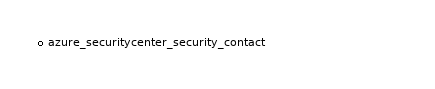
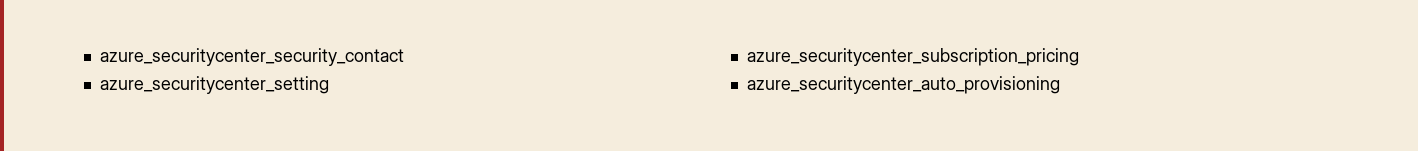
+ azure_securitycenter_setting
+ azure_securitycenter_subscription_pricing
+ azure_securitycenter_auto_provisioning

